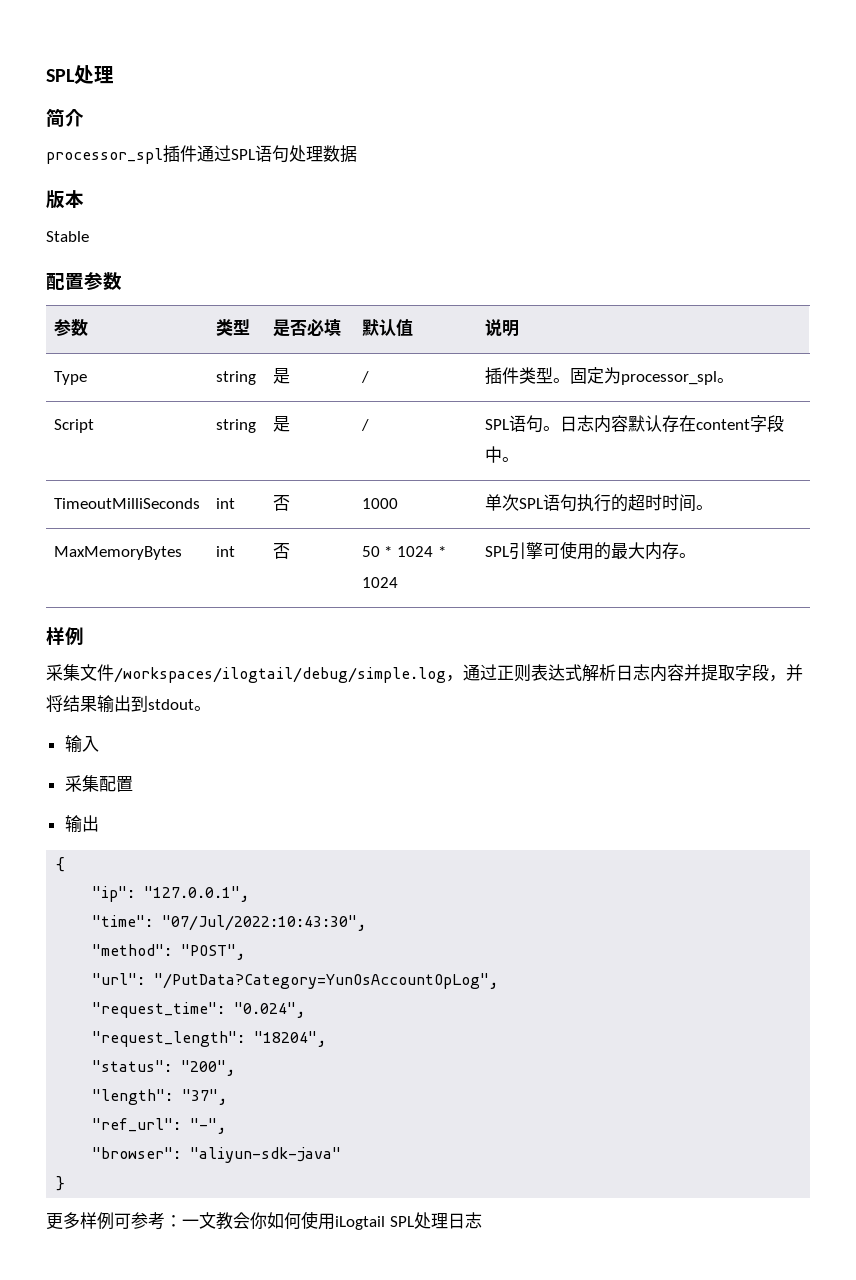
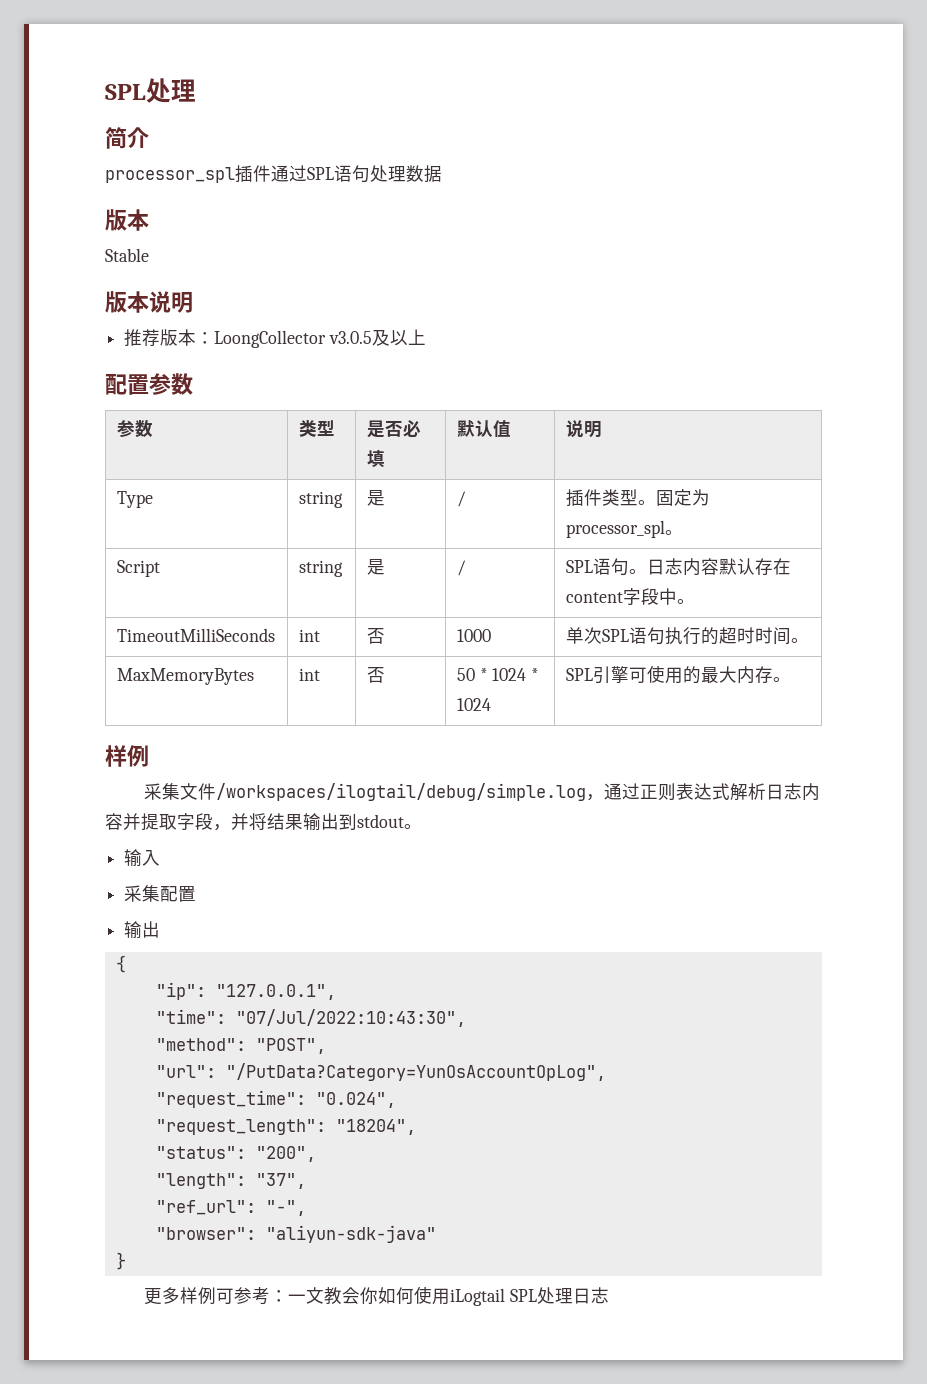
+ 版本说明
+ 推荐版本：LoongCollector v3.0.5及以上

